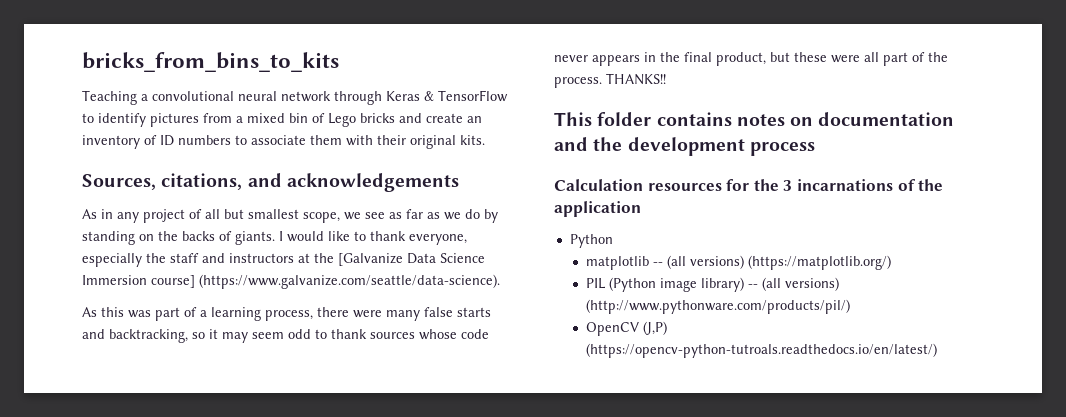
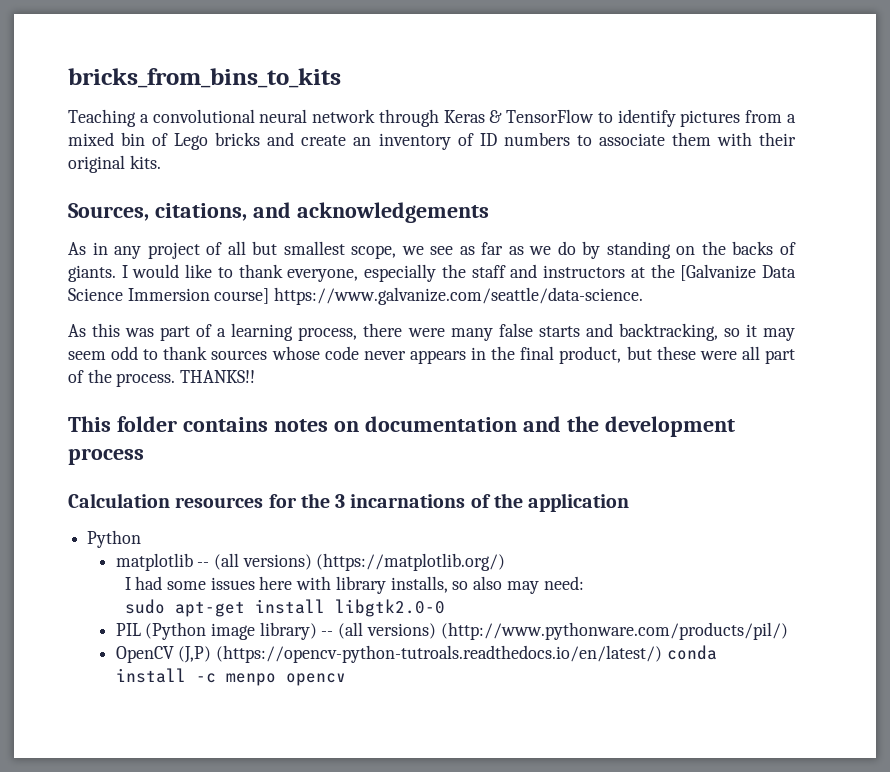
- I would like to thank everyone, especially the staff and instructors at the [Galvanize Data Science Immersion course] (https://www.galvanize.com/seattle/data-science).
+ I would like to thank everyone, especially the staff and instructors at the [Galvanize Data Science Immersion course] https://www.galvanize.com/seattle/data-science.
+ I had some issues here with library installs, so also may need:
+ sudo apt-get install libgtk2.0-0
- OpenCV (J,P) (https://opencv-python-tutroals.readthedocs.io/en/latest/)
+ OpenCV (J,P) (https://opencv-python-tutroals.readthedocs.io/en/latest/) conda install -c menpo opencv

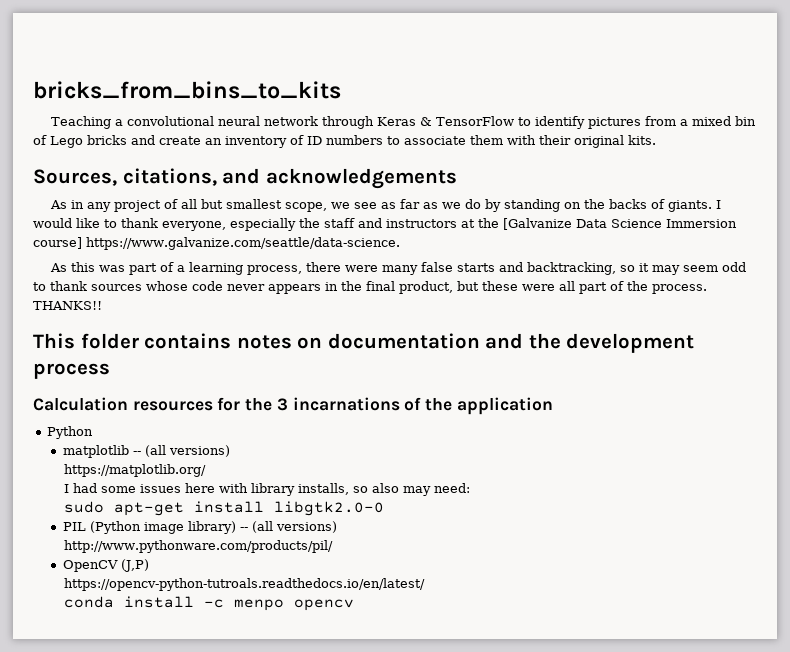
- matplotlib -- (all versions) (https://matplotlib.org/)
+ matplotlib -- (all versions)
+ https://matplotlib.org/
- PIL (Python image library) -- (all versions) (http://www.pythonware.com/products/pil/)
+ PIL (Python image library) -- (all versions)
+ http://www.pythonware.com/products/pil/
- OpenCV (J,P) (https://opencv-python-tutroals.readthedocs.io/en/latest/) conda install -c menpo opencv
+ OpenCV (J,P)
+ https://opencv-python-tutroals.readthedocs.io/en/latest/
+ conda install -c menpo opencv

